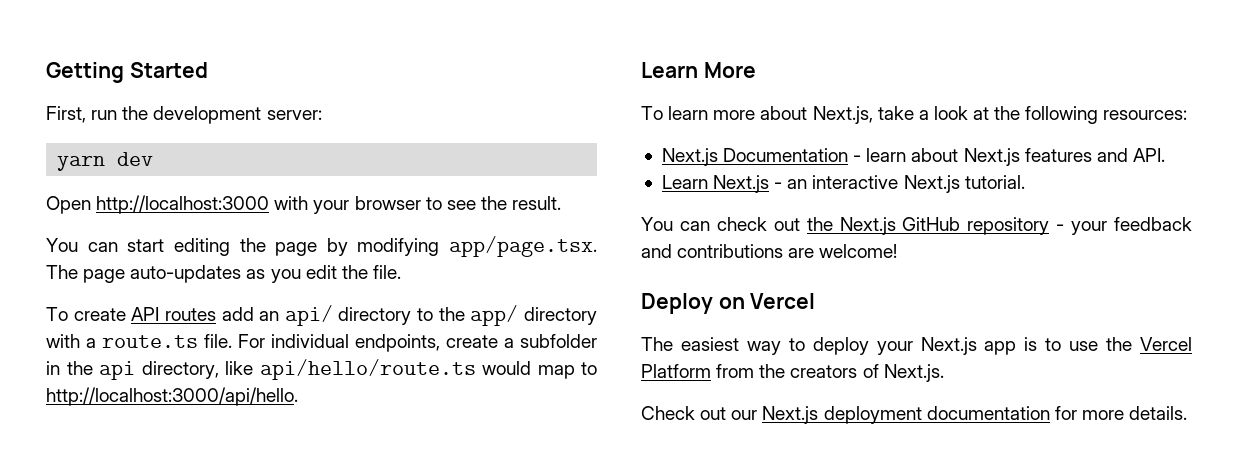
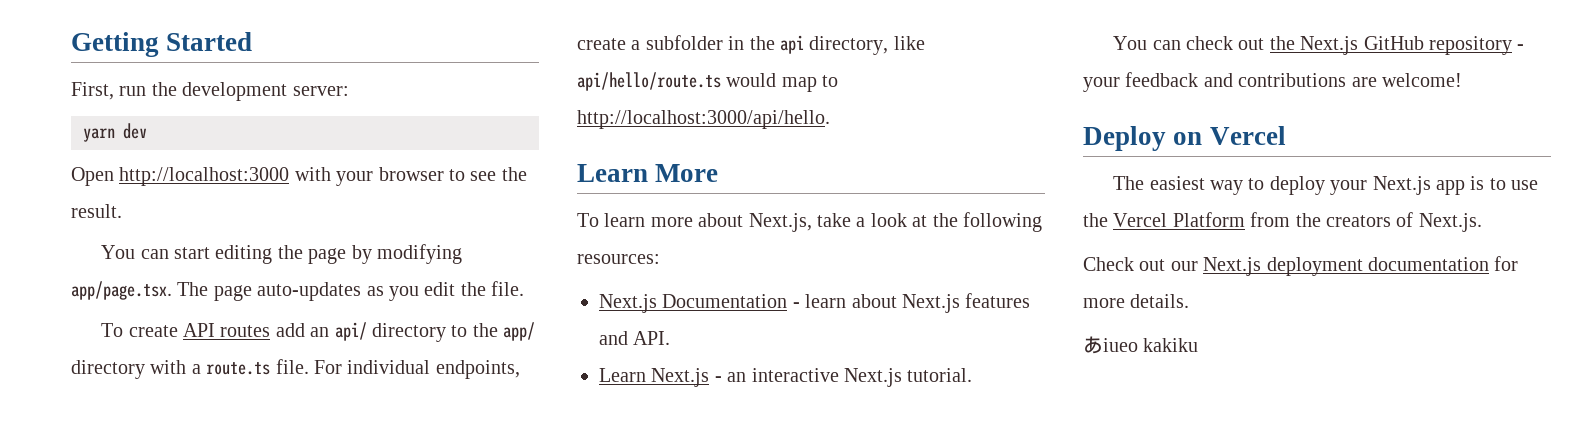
+ あiueo kakiku

